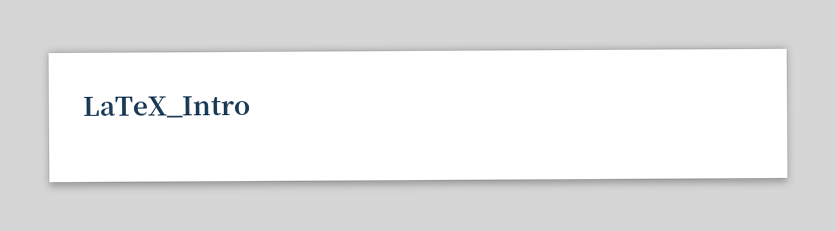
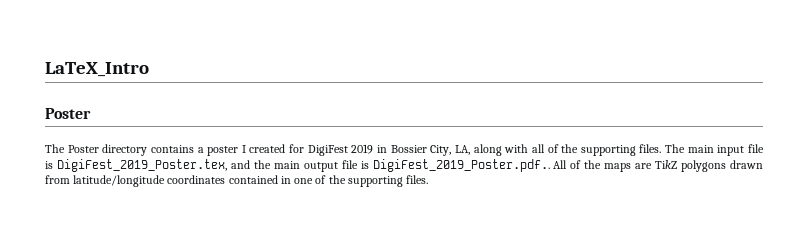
  LaTeX_Intro
+ Poster
+ The Poster directory contains a poster I created for DigiFest 2019 in Bossier City, LA, along with all of the supporting files. The main input file is DigiFest_2019_Poster.tex, and the main output file is DigiFest_2019_Poster.pdf.. All of the maps are TikZ polygons drawn from latitude/longitude coordinates contained in one of the supporting files.

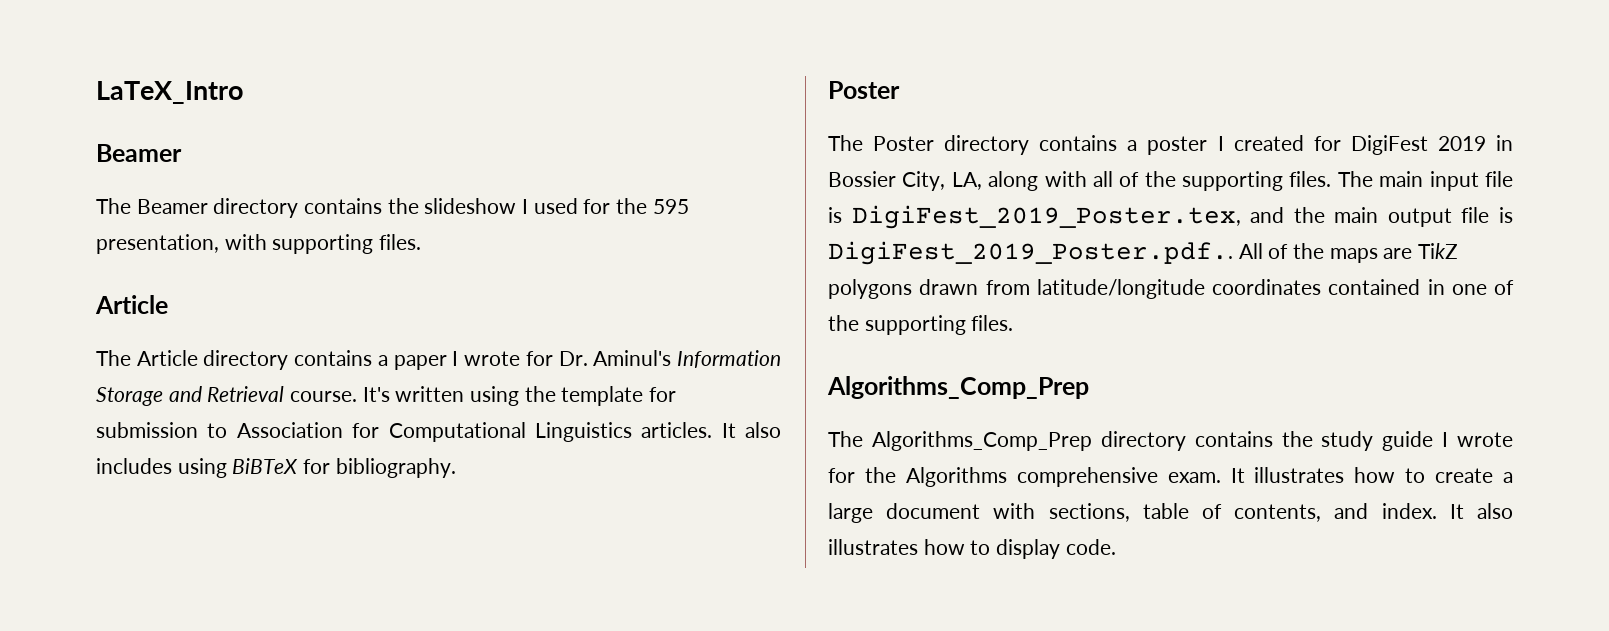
  LaTeX_Intro
+ Beamer
+ The Beamer directory contains the slideshow I used for the 595 presentation, with supporting files.
+ Article
+ The Article directory contains a paper I wrote for Dr. Aminul's Information Storage and Retrieval course. It's written using the template for submission to Association for Computational Linguistics articles. It also includes using BiBTeX for bibliography.
  All of the maps are TikZ polygons drawn from latitude/longitude coordinates contained in one of the supporting files.
+ Algorithms_Comp_Prep
+ The Algorithms_Comp_Prep directory contains the study guide I wrote for the Algorithms comprehensive exam. It illustrates how to create a large document with sections, table of contents, and index. It also illustrates how to display code.

